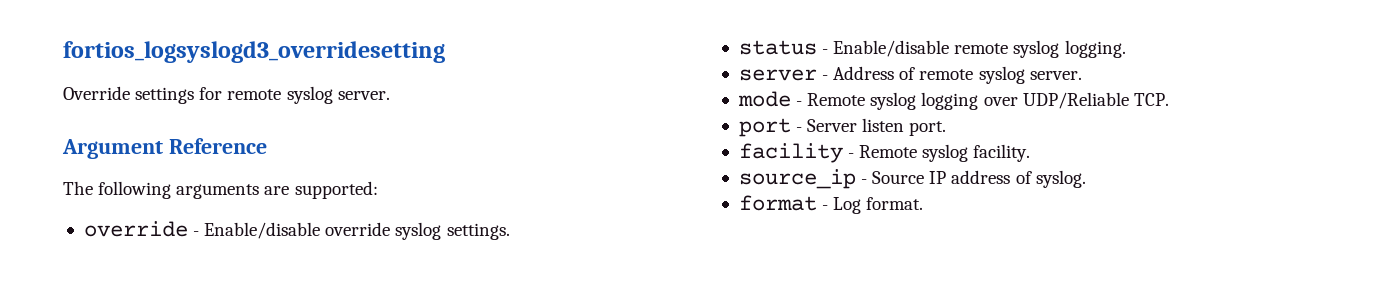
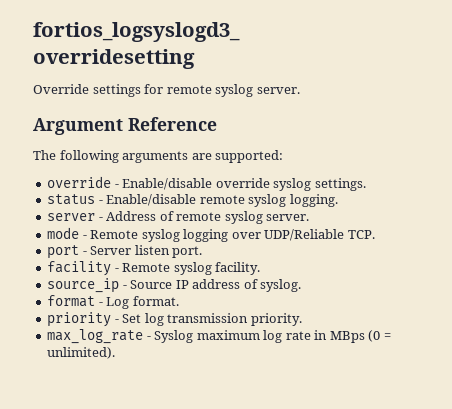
+ priority - Set log transmission priority.
+ max_log_rate - Syslog maximum log rate in MBps (0 = unlimited).

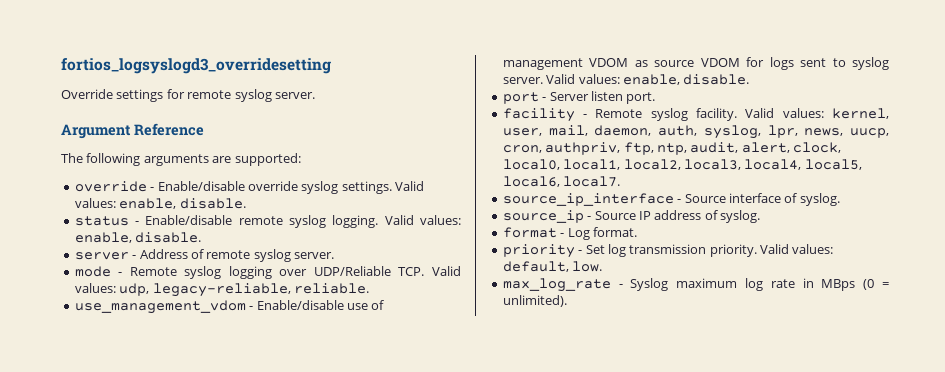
- override - Enable/disable override syslog settings.
+ override - Enable/disable override syslog settings. Valid values: enable, disable.
- status - Enable/disable remote syslog logging.
+ status - Enable/disable remote syslog logging. Valid values: enable, disable.
- mode - Remote syslog logging over UDP/Reliable TCP.
+ mode - Remote syslog logging over UDP/Reliable TCP. Valid values: udp, legacy-reliable, reliable.
+ use_management_vdom - Enable/disable use of management VDOM as source VDOM for logs sent to syslog server. Valid values: enable, disable.
+ Valid values: kernel, user, mail, daemon, auth, syslog, lpr, news, uucp, cron, authpriv, ftp, ntp, audit, alert, clock, local0, local1, local2, local3, local4, local5, local6, local7.
+ source_ip_interface - Source interface of syslog.
+ Valid values: default, low.

